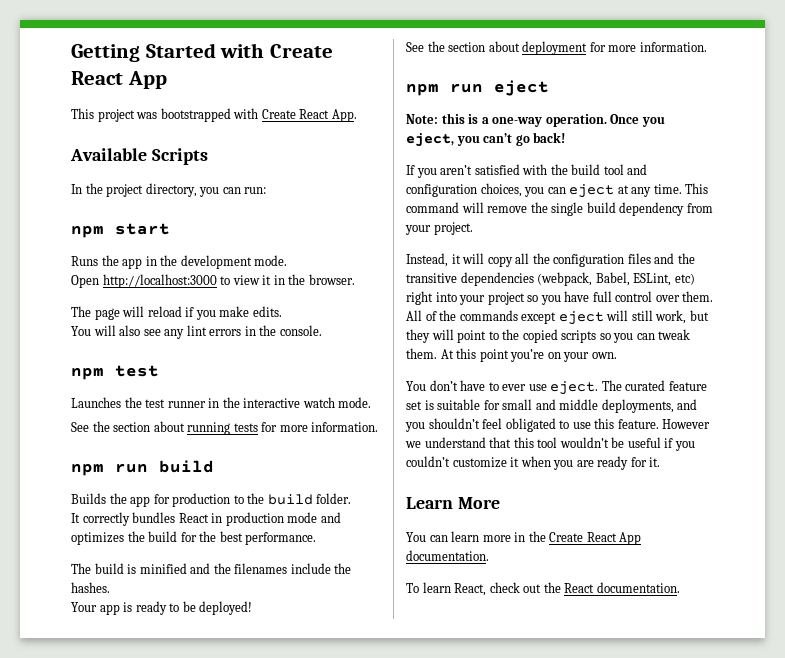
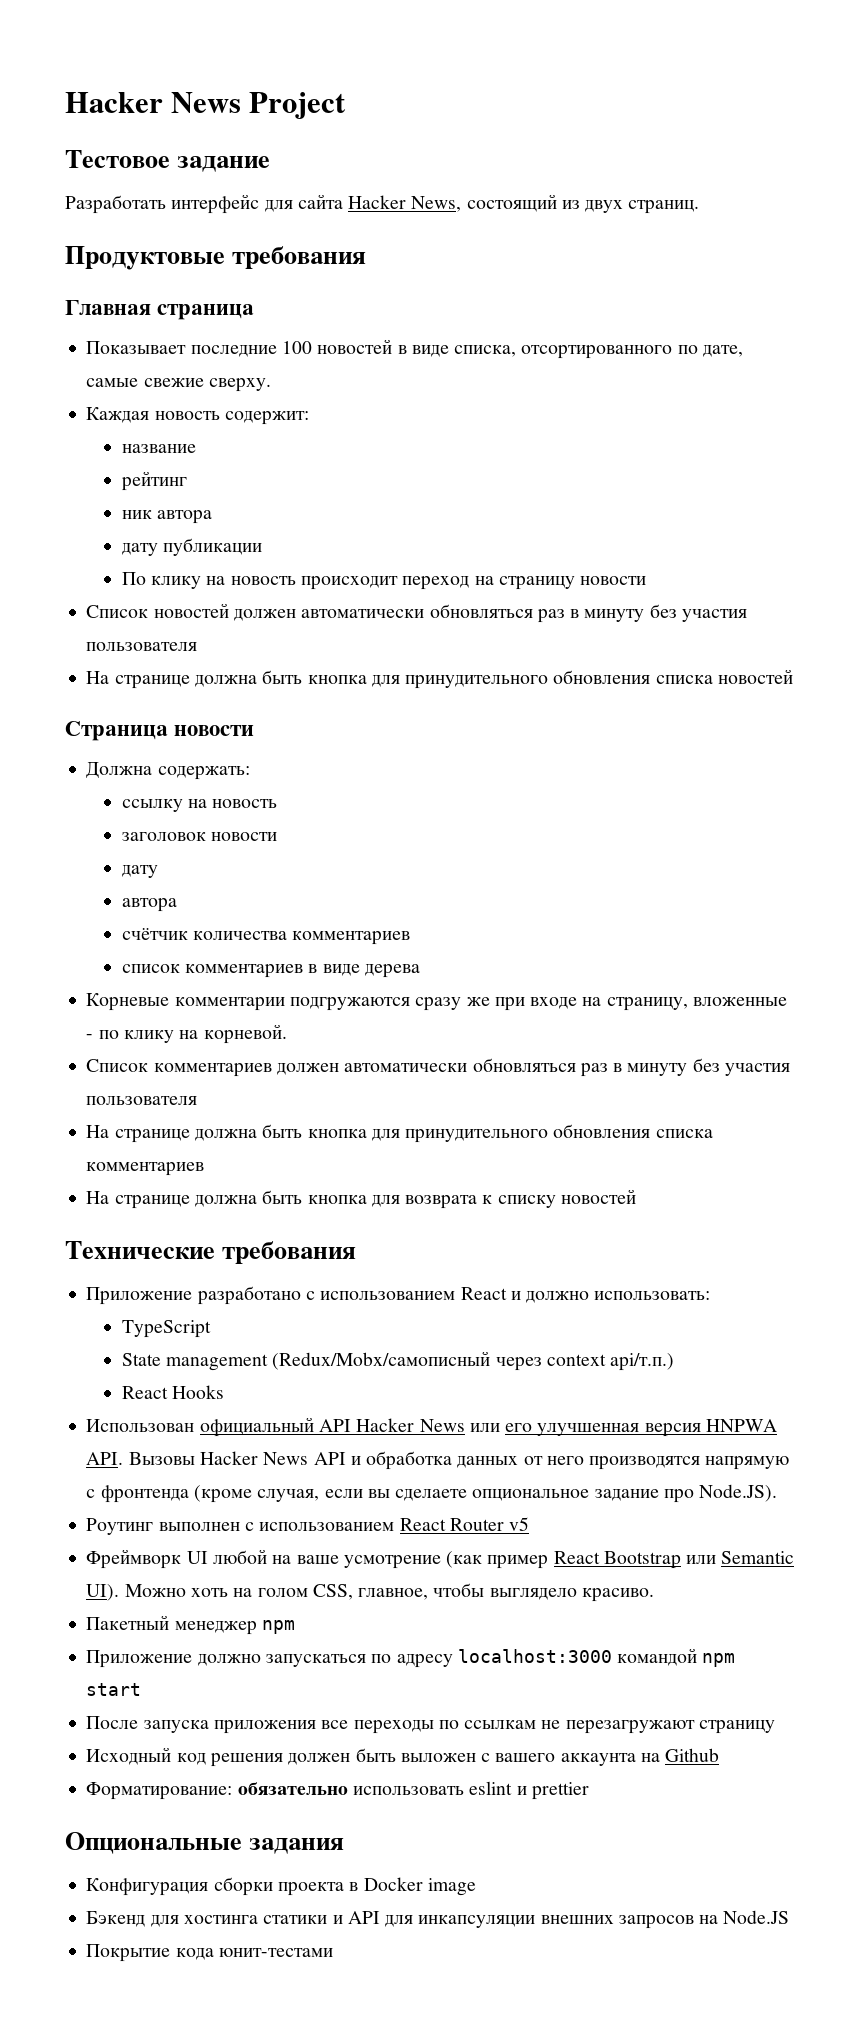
- Getting Started with Create React App
- This project was bootstrapped with Create React App.
- Available Scripts
- In the project directory, you can run:
- npm start
- Runs the app in the development mode.
- Open http://localhost:3000 to view it in the browser.
- The page will reload if you make edits.
- You will also see any lint errors in the console.
- npm test
- Launches the test runner in the interactive watch mode.
- See the section about running tests for more information.
- npm run build
- Builds the app for production to the build folder.
- It correctly bundles React in production mode and optimizes the build for the best performance.
- The build is minified and the filenames include the hashes.
- Your app is ready to be deployed!
- See the section about deployment for more information.
- npm run eject
- Note: this is a one-way operation. Once you eject, you can’t go back!
- If you aren’t satisfied with the build tool and configuration choices, you can eject at any time. This command will remove the single build dependency from your project.
- Instead, it will copy all the configuration files and the transitive dependencies (webpack, Babel, ESLint, etc) right into your project so you have full control over them. All of the commands except eject will still work, but they will point to the copied scripts so you can tweak them. At this point you’re on your own.
- You don’t have to ever use eject. The curated feature set is suitable for small and middle deployments, and you shouldn’t feel obligated to use this feature. However we understand that this tool wouldn’t be useful if you couldn’t customize it when you are ready for it.
- Learn More
- You can learn more in the Create React App documentation.
- To learn React, check out the React documentation.
+ Hacker News Project
+ Тестовое задание
+ Разработать интерфейс для сайта Hacker News, состоящий из двух страниц.
+ Продуктовые требования
+ Главная страница
+ Показывает последние 100 новостей в виде списка, отсортированного по дате, самые свежие сверху.
+ Каждая новость содержит:
+ название
+ рейтинг
+ ник автора
+ дату публикации
+ По клику на новость происходит переход на страницу новости
+ Список новостей должен автоматически обновляться раз в минуту без участия пользователя
+ На странице должна быть кнопка для принудительного обновления списка новостей
+ Страница новости
+ Должна содержать:
+ ссылку на новость
+ заголовок новости
+ дату
+ автора
+ счётчик количества комментариев
+ список комментариев в виде дерева
+ Корневые комментарии подгружаются сразу же при входе на страницу, вложенные - по клику на корневой.
+ Список комментариев должен автоматически обновляться раз в минуту без участия пользователя
+ На странице должна быть кнопка для принудительного обновления списка комментариев
+ На странице должна быть кнопка для возврата к списку новостей
+ Технические требования
+ Приложение разработано с использованием React и должно использовать:
+ TypeScript
+ State management (Redux/Mobx/самописный через context api/т.п.)
+ React Hooks
+ Использован официальный API Hacker News или его улучшенная версия HNPWA API. Вызовы Hacker News API и обработка данных от него производятся напрямую с фронтенда (кроме случая, если вы сделаете опциональное задание про Node.JS).
+ Роутинг выполнен с использованием React Router v5
+ Фреймворк UI любой на ваше усмотрение (как пример React Bootstrap или Semantic UI). Можно хоть на голом CSS, главное, чтобы выглядело красиво.
+ Пакетный менеджер npm
+ Приложение должно запускаться по адресу localhost:3000 командой npm start
+ После запуска приложения все переходы по ссылкам не перезагружают страницу
+ Исходный код решения должен быть выложен с вашего аккаунта на Github
+ Форматирование: обязательно использовать eslint и prettier
+ Опциональные задания
+ Конфигурация сборки проекта в Docker image
+ Бэкенд для хостинга статики и API для инкапсуляции внешних запросов на Node.JS
+ Покрытие кода юнит-тестами

